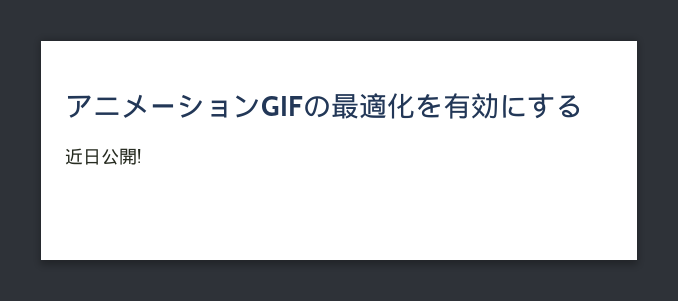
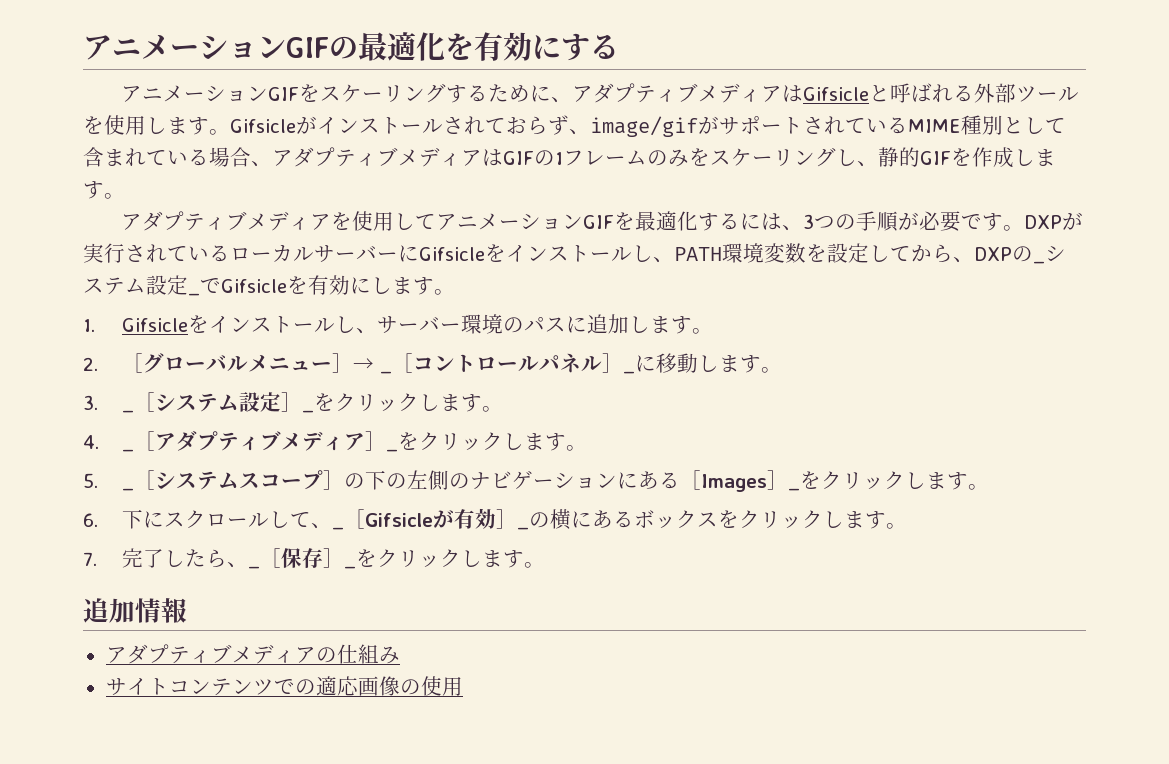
- 近日公開!
+ アニメーションGIFをスケーリングするために、アダプティブメディアはGifsicleと呼ばれる外部ツールを使用します。Gifsicleがインストールされておらず、image/gifがサポートされているMIME種別として含まれている場合、アダプティブメディアはGIFの1フレームのみをスケーリングし、静的GIFを作成します。
+ アダプティブメディアを使用してアニメーションGIFを最適化するには、3つの手順が必要です。DXPが実行されているローカルサーバーにGifsicleをインストールし、PATH環境変数を設定してから、DXPの_システム設定_でGifsicleを有効にします。
+ 1. Gifsicleをインストールし、サーバー環境のパスに追加します。
+ 2.［グローバルメニュー］→ _［コントロールパネル］_に移動します。
+ 3. _［システム設定］_をクリックします。
+ 4. _［アダプティブメディア］_をクリックします。
+ 5. _［システムスコープ］の下の左側のナビゲーションにある［Images］_をクリックします。
+ 6.下にスクロールして、_［Gifsicleが有効］_の横にあるボックスをクリックします。
+ 7.完了したら、_［保存］_をクリックします。
+ 追加情報
+ アダプティブメディアの仕組み
+ サイトコンテンツでの適応画像の使用

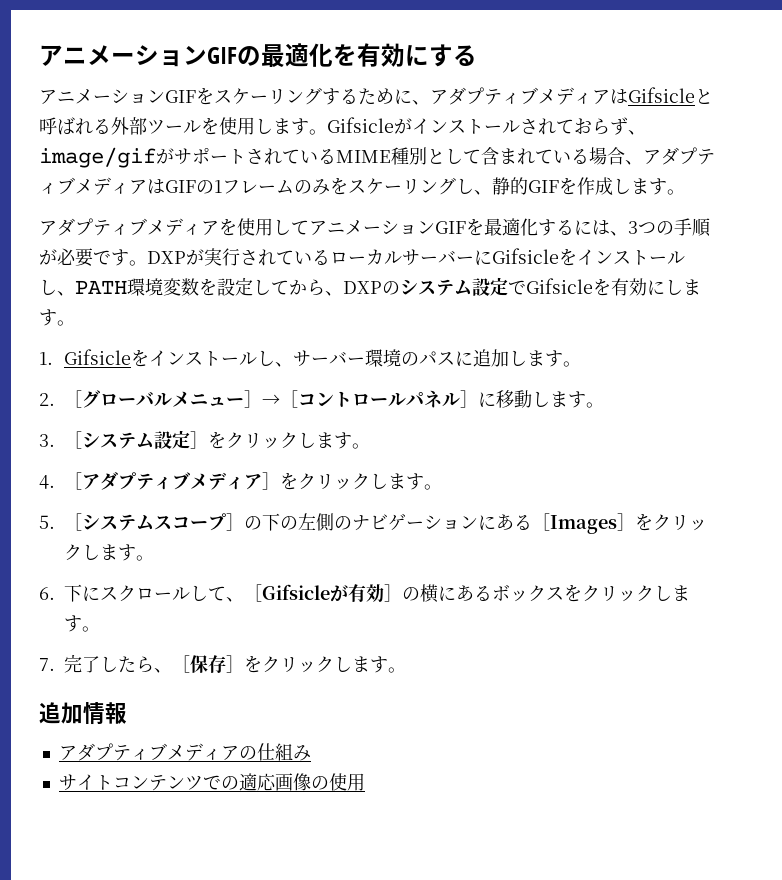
- DXPが実行されているローカルサーバーにGifsicleをインストールし、PATH環境変数を設定してから、DXPの_システム設定_でGifsicleを有効にします。
+ DXPが実行されているローカルサーバーにGifsicleをインストールし、PATH環境変数を設定してから、DXPのシステム設定でGifsicleを有効にします。
- 2.［グローバルメニュー］→ _［コントロールパネル］_に移動します。
+ 2.［グローバルメニュー］→［コントロールパネル］に移動します。
- 3. _［システム設定］_をクリックします。
+ 3.［システム設定］をクリックします。
- 4. _［アダプティブメディア］_をクリックします。
+ 4.［アダプティブメディア］をクリックします。
- 5. _［システムスコープ］の下の左側のナビゲーションにある［Images］_をクリックします。
+ 5.［システムスコープ］の下の左側のナビゲーションにある［Images］をクリックします。
- 6.下にスクロールして、_［Gifsicleが有効］_の横にあるボックスをクリックします。
+ 6.下にスクロールして、［Gifsicleが有効］の横にあるボックスをクリックします。
- 7.完了したら、_［保存］_をクリックします。
+ 7.完了したら、［保存］をクリックします。

